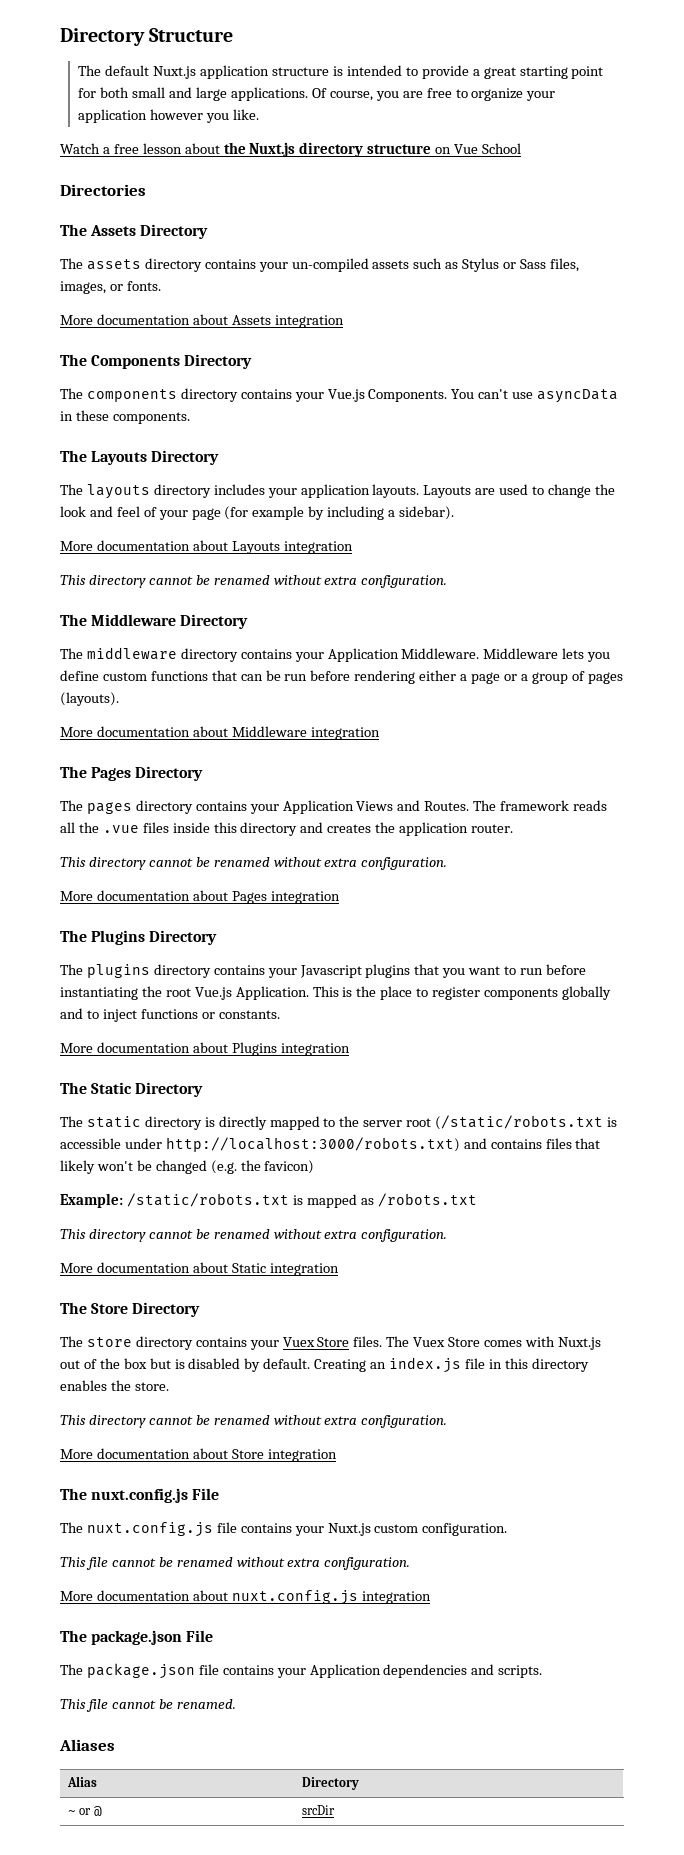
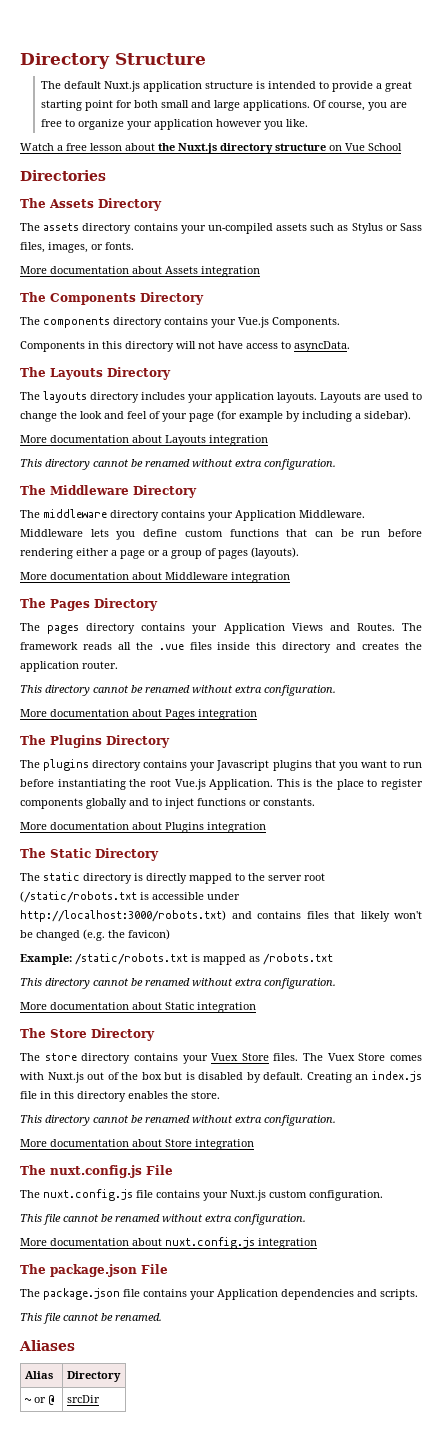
- The components directory contains your Vue.js Components. You can't use asyncData in these components.
+ The components directory contains your Vue.js Components.
+ Components in this directory will not have access to asyncData.

